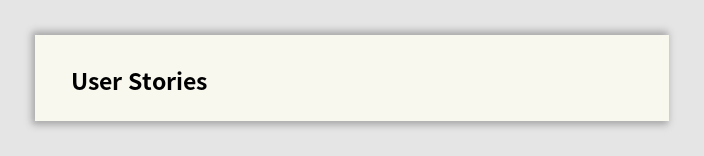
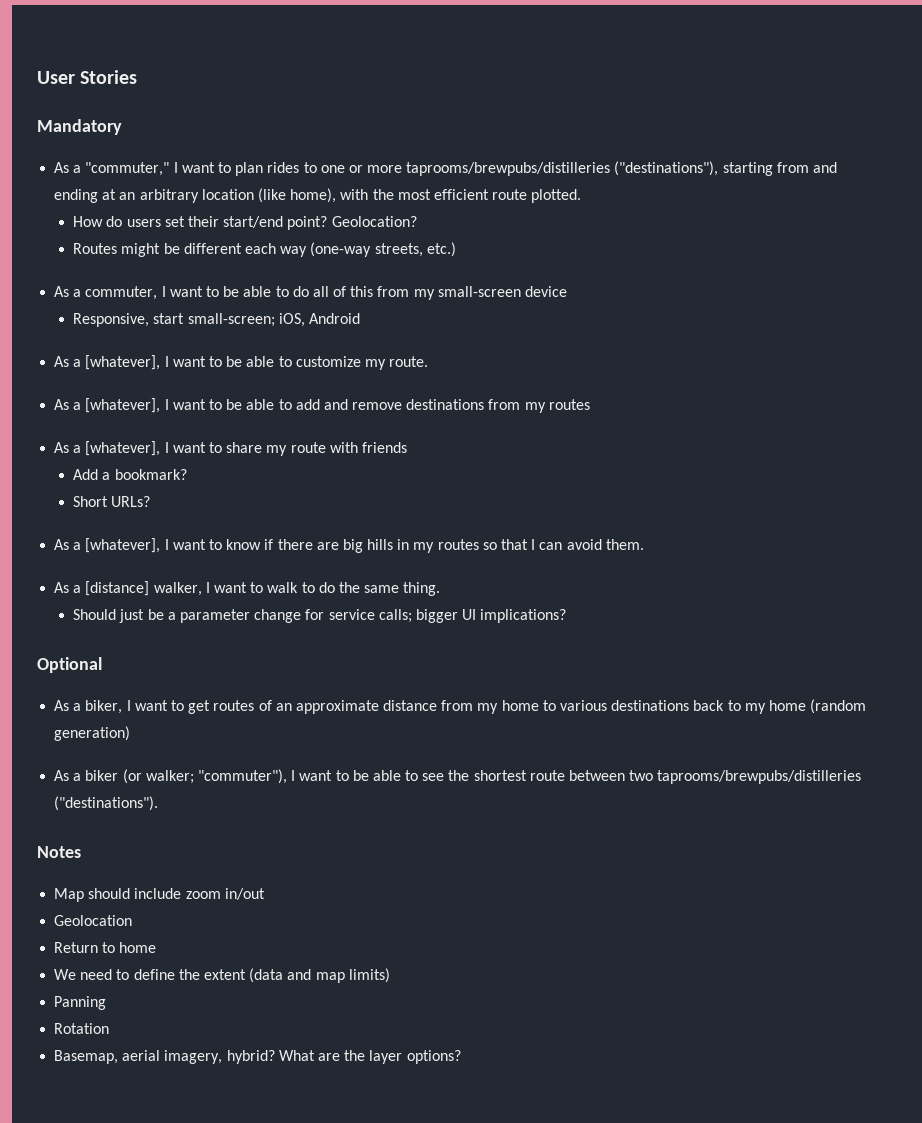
+ Mandatory
+ As a "commuter," I want to plan rides to one or more taprooms/brewpubs/distilleries ("destinations"), starting from and ending at an arbitrary location (like home), with the most efficient route plotted.
+ How do users set their start/end point? Geolocation?
+ Routes might be different each way (one-way streets, etc.)
+ As a commuter, I want to be able to do all of this from my small-screen device
+ Responsive, start small-screen; iOS, Android
+ As a [whatever], I want to be able to customize my route.
+ As a [whatever], I want to be able to add and remove destinations from my routes
+ As a [whatever], I want to share my route with friends
+ Add a bookmark?
+ Short URLs?
+ As a [whatever], I want to know if there are big hills in my routes so that I can avoid them.
+ As a [distance] walker, I want to walk to do the same thing.
+ Should just be a parameter change for service calls; bigger UI implications?
+ Optional
+ As a biker, I want to get routes of an approximate distance from my home to various destinations back to my home (random generation)
+ As a biker (or walker; "commuter"), I want to be able to see the shortest route between two taprooms/brewpubs/distilleries ("destinations").
+ Notes
+ Map should include zoom in/out
+ Geolocation
+ Return to home
+ We need to define the extent (data and map limits)
+ Panning
+ Rotation
+ Basemap, aerial imagery, hybrid? What are the layer options?

